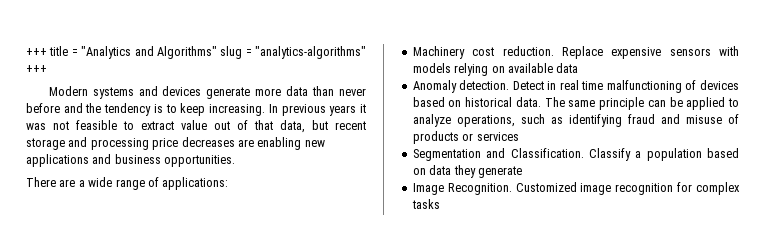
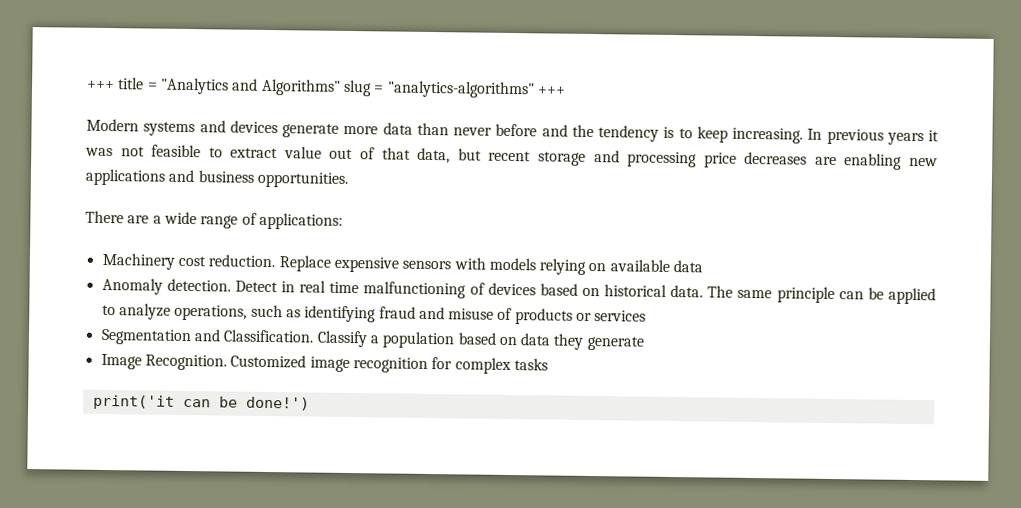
+ print('it can be done!')

